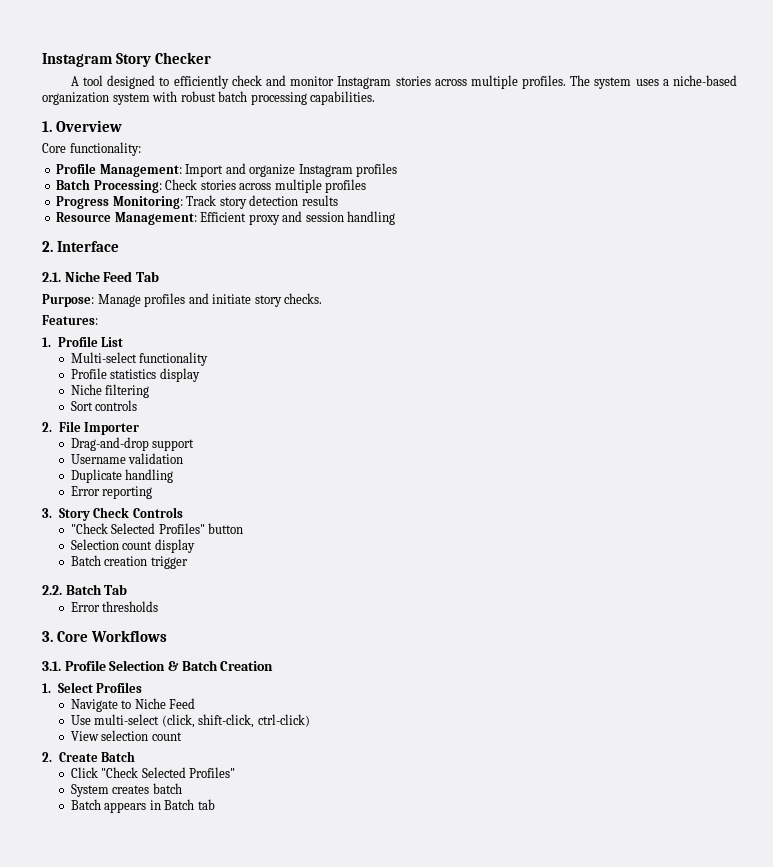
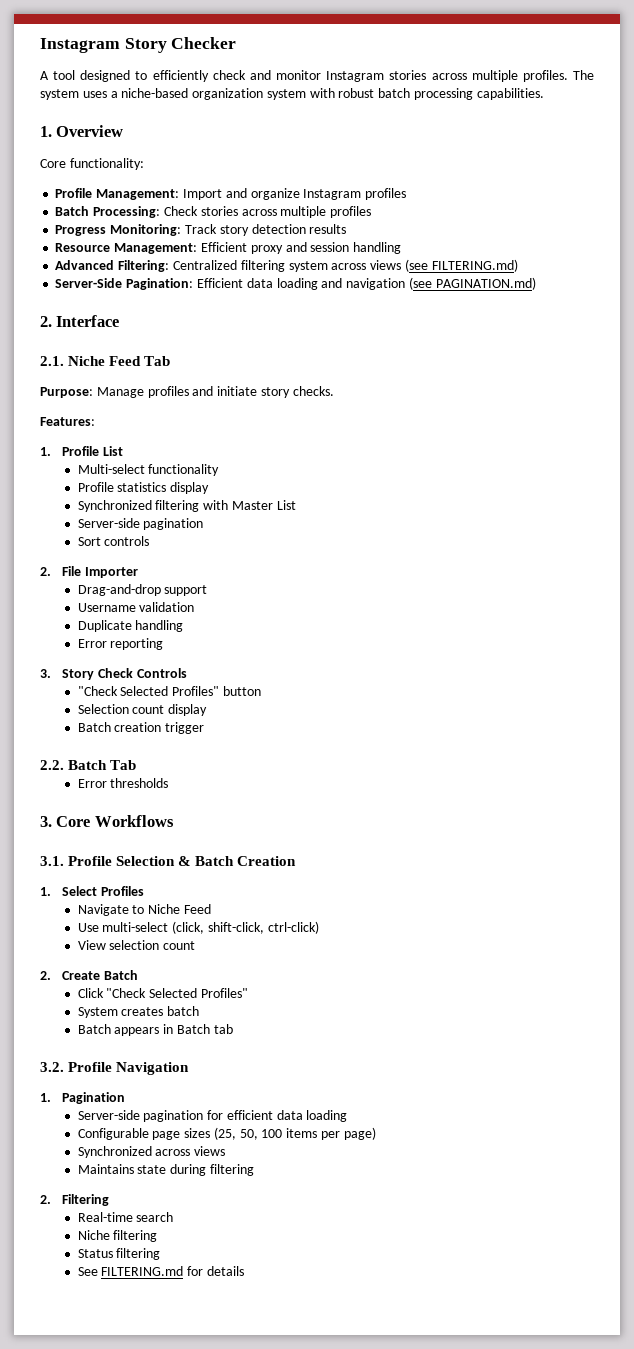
+ Advanced Filtering: Centralized filtering system across views (see FILTERING.md)
+ Server-Side Pagination: Efficient data loading and navigation (see PAGINATION.md)
- Niche filtering
+ Synchronized filtering with Master List
+ Server-side pagination
+ 3.2. Profile Navigation
+ 1. Pagination
+ Server-side pagination for efficient data loading
+ Configurable page sizes (25, 50, 100 items per page)
+ Synchronized across views
+ Maintains state during filtering
+ 2. Filtering
+ Real-time search
+ Niche filtering
+ Status filtering
+ See FILTERING.md for details

